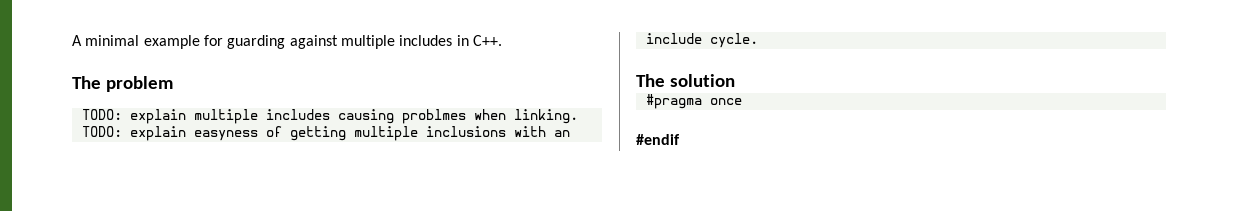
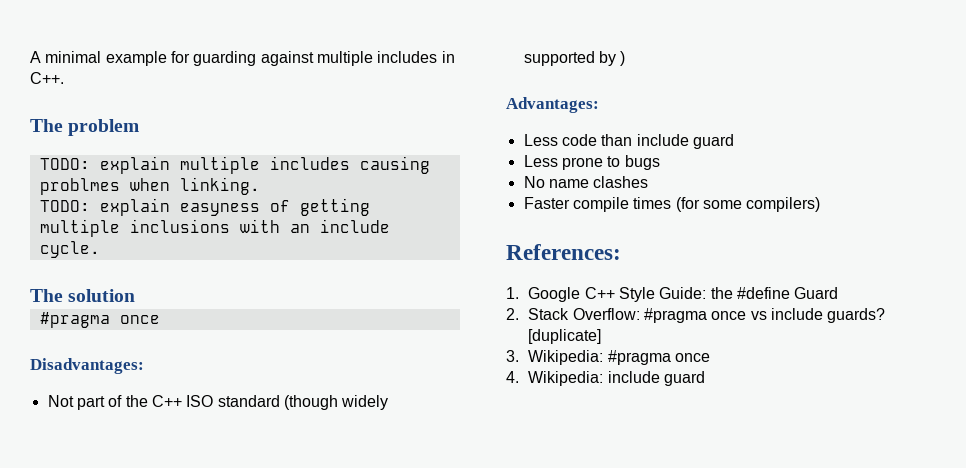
- #endif
+ Disadvantages:
+ Not part of the C++ ISO standard (though widely supported by )
+ Advantages:
+ Less code than include guard
+ Less prone to bugs
+ No name clashes
+ Faster compile times (for some compilers)
+ References:
+ 1. Google C++ Style Guide: the #define Guard
+ 2. Stack Overflow: #pragma once vs include guards? [duplicate]
+ 3. Wikipedia: #pragma once
+ 4. Wikipedia: include guard

